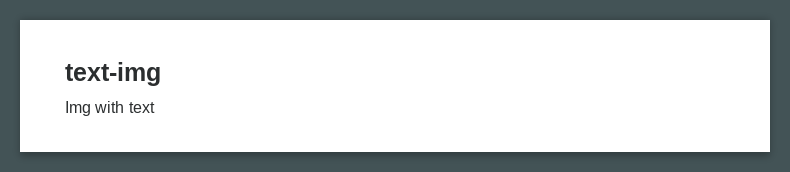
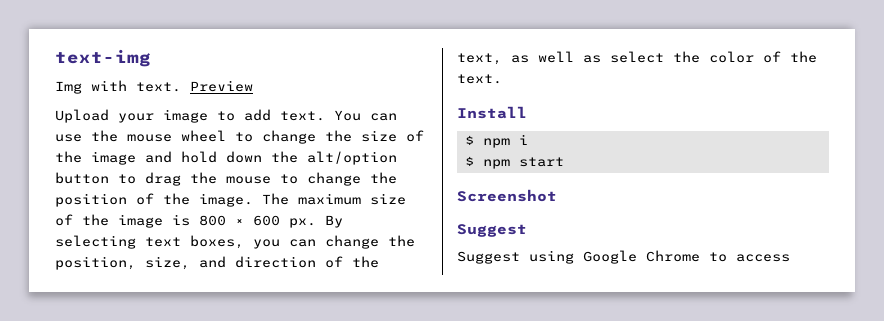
- Img with text
+ Img with text. Preview
+ Upload your image to add text. You can use the mouse wheel to change the size of the image and hold down the alt/option button to drag the mouse to change the position of the image. The maximum size of the image is 800 × 600 px. By selecting text boxes, you can change the position, size, and direction of the text, as well as select the color of the text.
+ Install
+ $ npm i
+ $ npm start
+ Screenshot
+ Suggest
+ Suggest using Google Chrome to access

